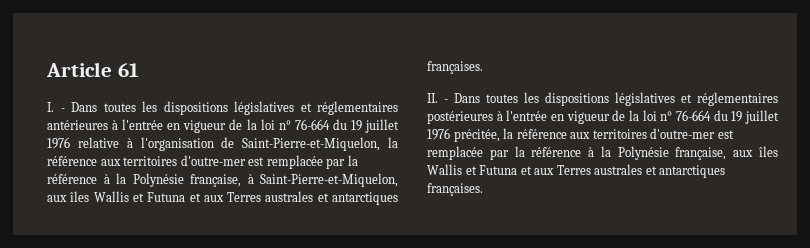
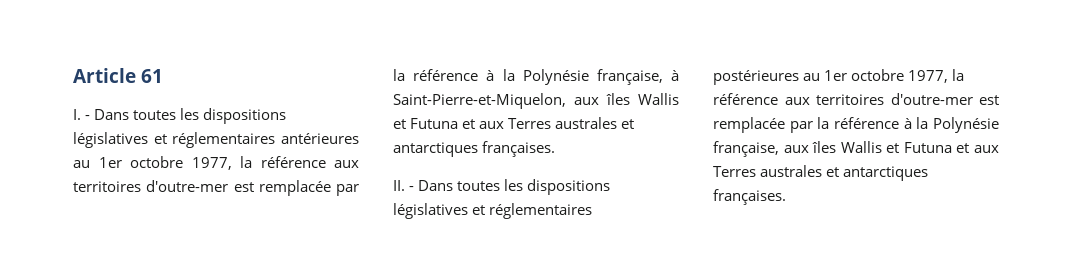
- I. - Dans toutes les dispositions législatives et réglementaires antérieures à l'entrée en vigueur de la loi n° 76-664 du 19 juillet 1976 relative à l'organisation de Saint-Pierre-et-Miquelon, la référence aux territoires d'outre-mer est remplacée par la référence à la Polynésie française, à Saint-Pierre-et-Miquelon, aux îles Wallis et Futuna et aux Terres australes et antarctiques françaises.
+ I. - Dans toutes les dispositions législatives et réglementaires antérieures au 1er octobre 1977, la référence aux territoires d'outre-mer est remplacée par la référence à la Polynésie française, à Saint-Pierre-et-Miquelon, aux îles Wallis et Futuna et aux Terres australes et antarctiques françaises.
- II. - Dans toutes les dispositions législatives et réglementaires postérieures à l'entrée en vigueur de la loi n° 76-664 du 19 juillet 1976 précitée, la référence aux territoires d'outre-mer est remplacée par la référence à la Polynésie française, aux îles Wallis et Futuna et aux Terres australes et antarctiques françaises.
+ II. - Dans toutes les dispositions législatives et réglementaires postérieures au 1er octobre 1977, la référence aux territoires d'outre-mer est remplacée par la référence à la Polynésie française, aux îles Wallis et Futuna et aux Terres australes et antarctiques françaises.

